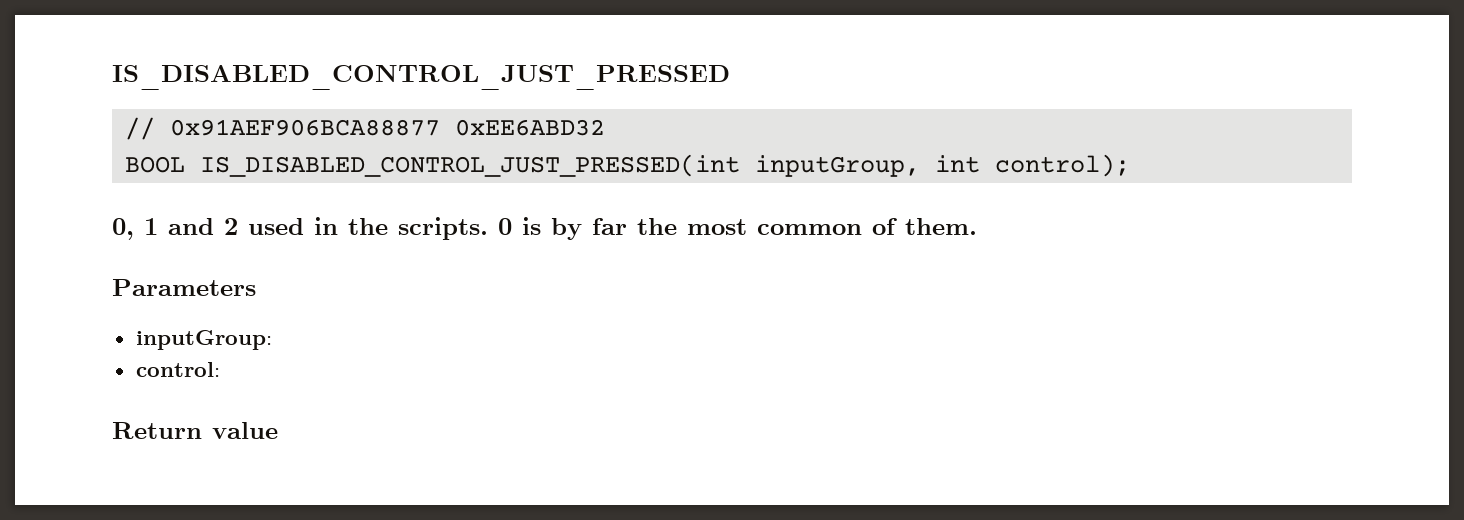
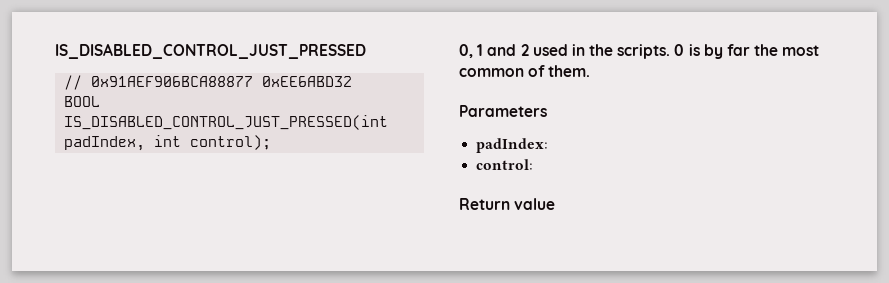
- BOOL IS_DISABLED_CONTROL_JUST_PRESSED(int inputGroup, int control);
+ BOOL IS_DISABLED_CONTROL_JUST_PRESSED(int padIndex, int control);
- inputGroup:
+ padIndex:

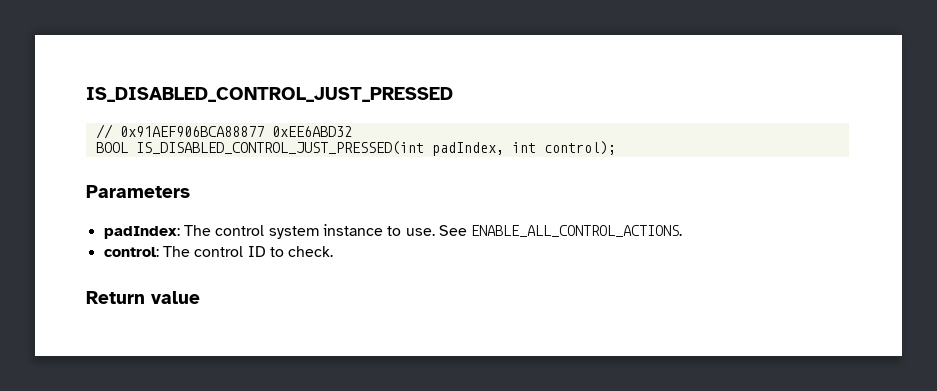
- 0, 1 and 2 used in the scripts. 0 is by far the most common of them.
  Parameters
- padIndex:
- control:
+ padIndex: The control system instance to use. See ENABLE_ALL_CONTROL_ACTIONS.
+ control: The control ID to check.

